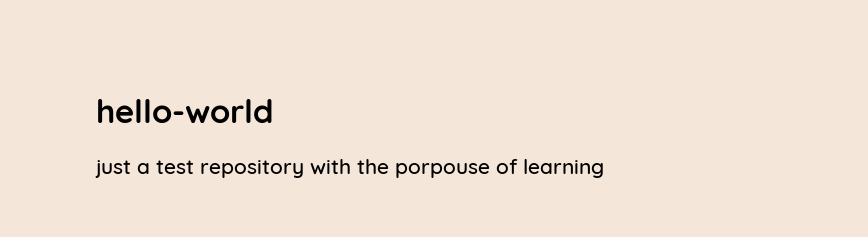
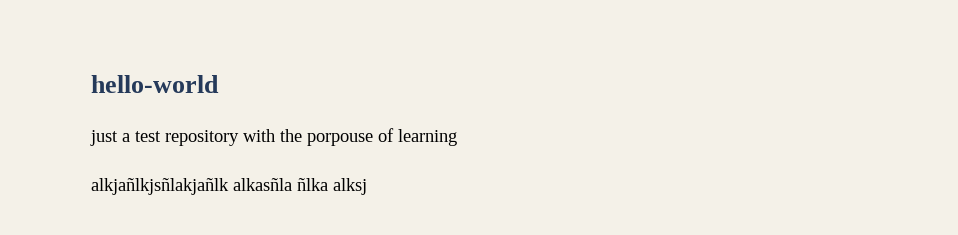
+ alkjañlkjsñlakjañlk alkasñla ñlka alksj

